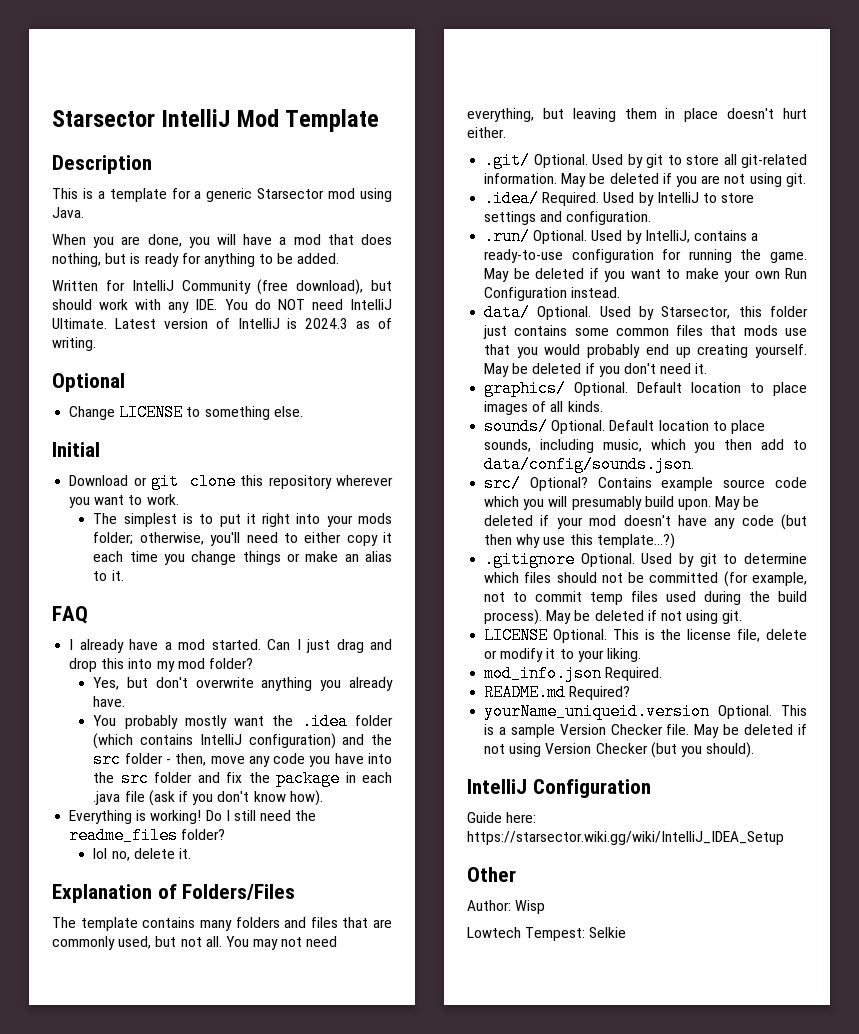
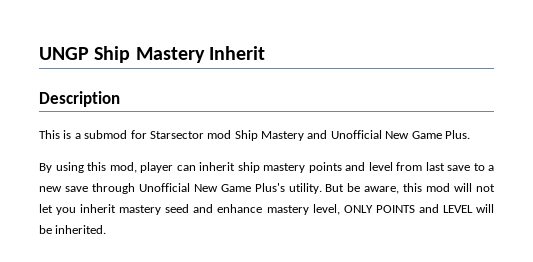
- Starsector IntelliJ Mod Template
+ UNGP Ship Mastery Inherit
- This is a template for a generic Starsector mod using Java.
- When you are done, you will have a mod that does nothing, but is ready for anything to be added.
- Written for IntelliJ Community (free download), but should work with any IDE. You do NOT need IntelliJ Ultimate. Latest version of IntelliJ is 2024.3 as of writing.
- Optional
- Change LICENSE to something else.
- Initial
- Download or git clone this repository wherever you want to work.
- The simplest is to put it right into your mods folder; otherwise, you'll need to either copy it each time you change things or make an alias to it.
- FAQ
- I already have a mod started. Can I just drag and drop this into my mod folder?
- Yes, but don't overwrite anything you already have.
- You probably mostly want the .idea folder (which contains IntelliJ configuration) and the src folder - then, move any code you have into the src folder and fix the package in each .java file (ask if you don't know how).
- Everything is working! Do I still need the readme_files folder?
- lol no, delete it.
- Explanation of Folders/Files
- The template contains many folders and files that are commonly used, but not all. You may not need everything, but leaving them in place doesn't hurt either.
- .git/ Optional. Used by git to store all git-related information. May be deleted if you are not using git.
- .idea/ Required. Used by IntelliJ to store settings and configuration.
- .run/ Optional. Used by IntelliJ, contains a ready-to-use configuration for running the game. May be deleted if you want to make your own Run Configuration instead.
- data/ Optional. Used by Starsector, this folder just contains some common files that mods use that you would probably end up creating yourself. May be deleted if you don't need it.
- graphics/ Optional. Default location to place images of all kinds.
- sounds/ Optional. Default location to place sounds, including music, which you then add to data/config/sounds.json.
- src/ Optional? Contains example source code which you will presumably build upon. May be deleted if your mod doesn't have any code (but then why use this template...?)
- .gitignore Optional. Used by git to determine which files should not be committed (for example, not to commit temp files used during the build process). May be deleted if not using git.
- LICENSE Optional. This is the license file, delete or modify it to your liking.
- mod_info.json Required.
- README.md Required?
- yourName_uniqueid.version Optional. This is a sample Version Checker file. May be deleted if not using Version Checker (but you should).
- IntelliJ Configuration
- Guide here: https://starsector.wiki.gg/wiki/IntelliJ_IDEA_Setup
- Other
- Author: Wisp
- Lowtech Tempest: Selkie
+ This is a submod for Starsector mod Ship Mastery and Unofficial New Game Plus.
+ By using this mod, player can inherit ship mastery points and level from last save to a new save through Unofficial New Game Plus's utility. But be aware, this mod will not let you inherit mastery seed and enhance mastery level, ONLY POINTS and LEVEL will be inherited.

